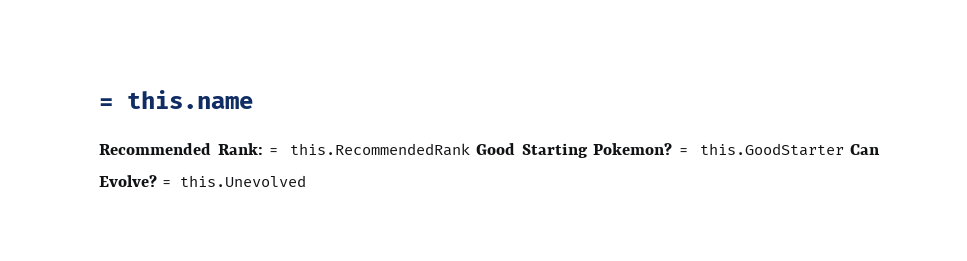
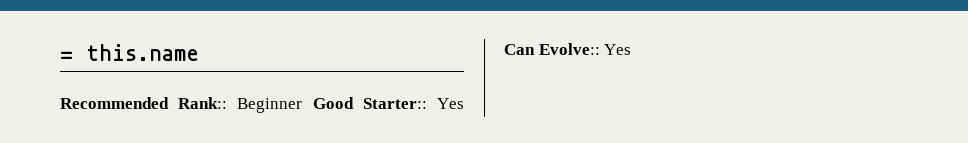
- Recommended Rank: = this.RecommendedRank Good Starting Pokemon? = this.GoodStarter Can Evolve? = this.Unevolved
+ Recommended Rank:: Beginner Good Starter:: Yes Can Evolve:: Yes

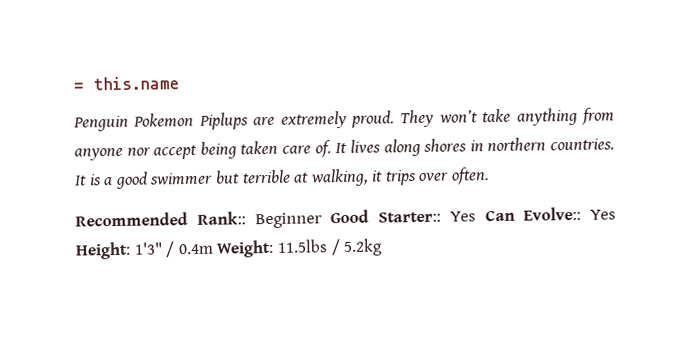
+ Penguin Pokemon Piplups are extremely proud. They won’t take anything from anyone nor accept being taken care of. It lives along shores in northern countries. It is a good swimmer but terrible at walking, it trips over often.
- Recommended Rank:: Beginner Good Starter:: Yes Can Evolve:: Yes
+ Recommended Rank:: Beginner Good Starter:: Yes Can Evolve:: Yes Height: 1'3" / 0.4m Weight: 11.5lbs / 5.2kg

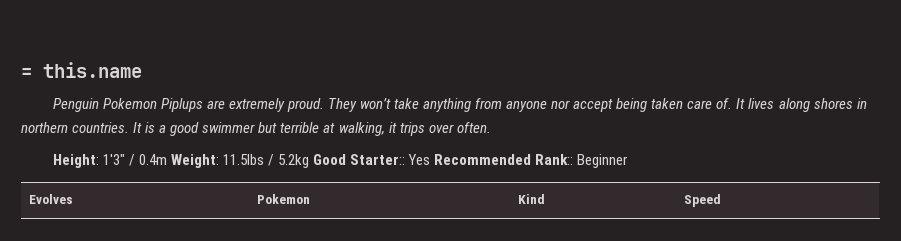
- Recommended Rank:: Beginner Good Starter:: Yes Can Evolve:: Yes Height: 1'3" / 0.4m Weight: 11.5lbs / 5.2kg
+ Height: 1'3" / 0.4m Weight: 11.5lbs / 5.2kg Good Starter:: Yes Recommended Rank:: Beginner
+ Evolves | Pokemon | Kind | Speed

